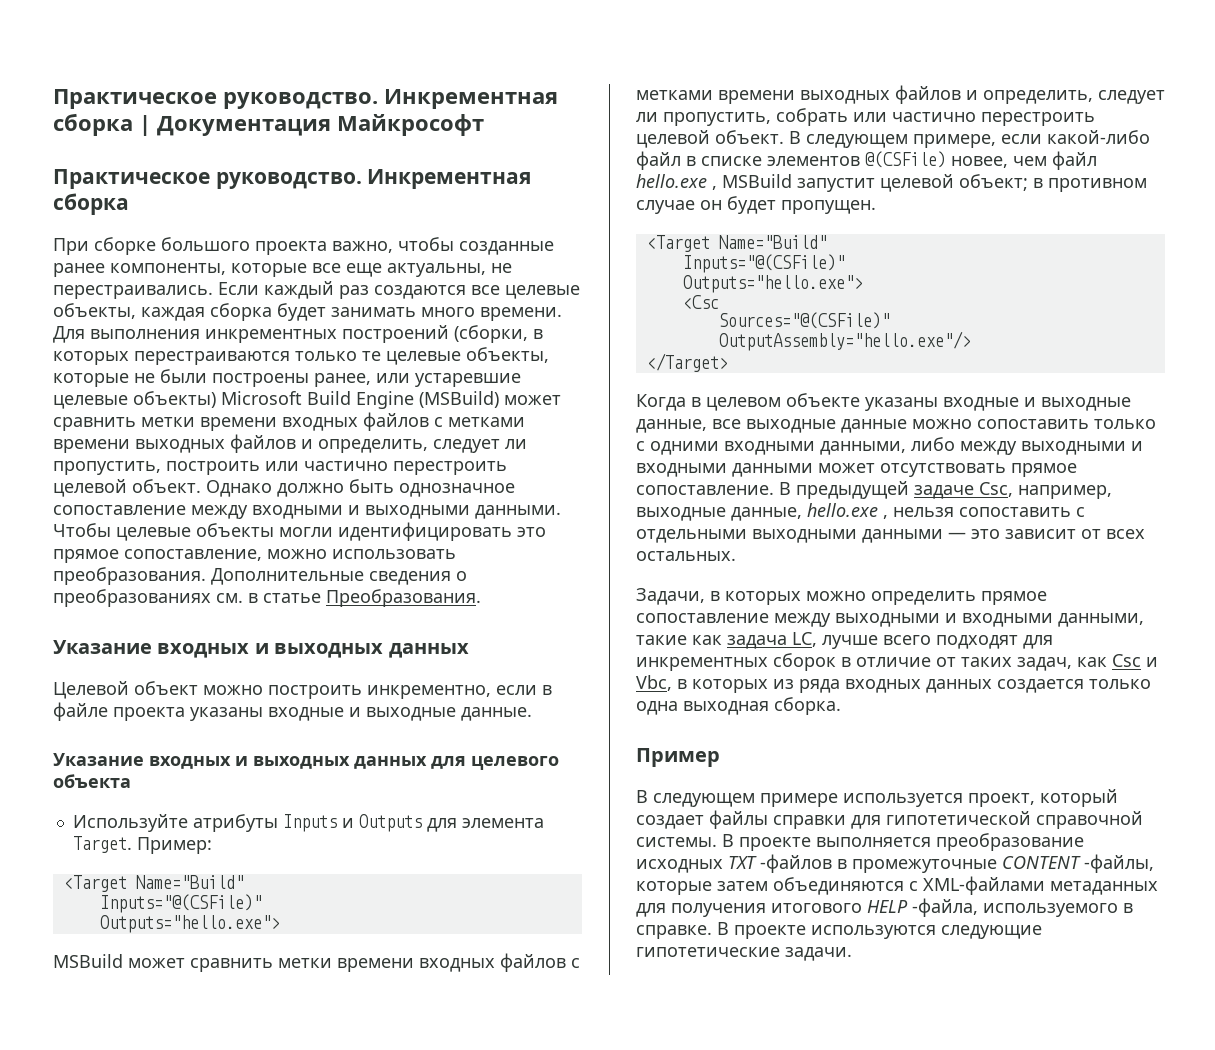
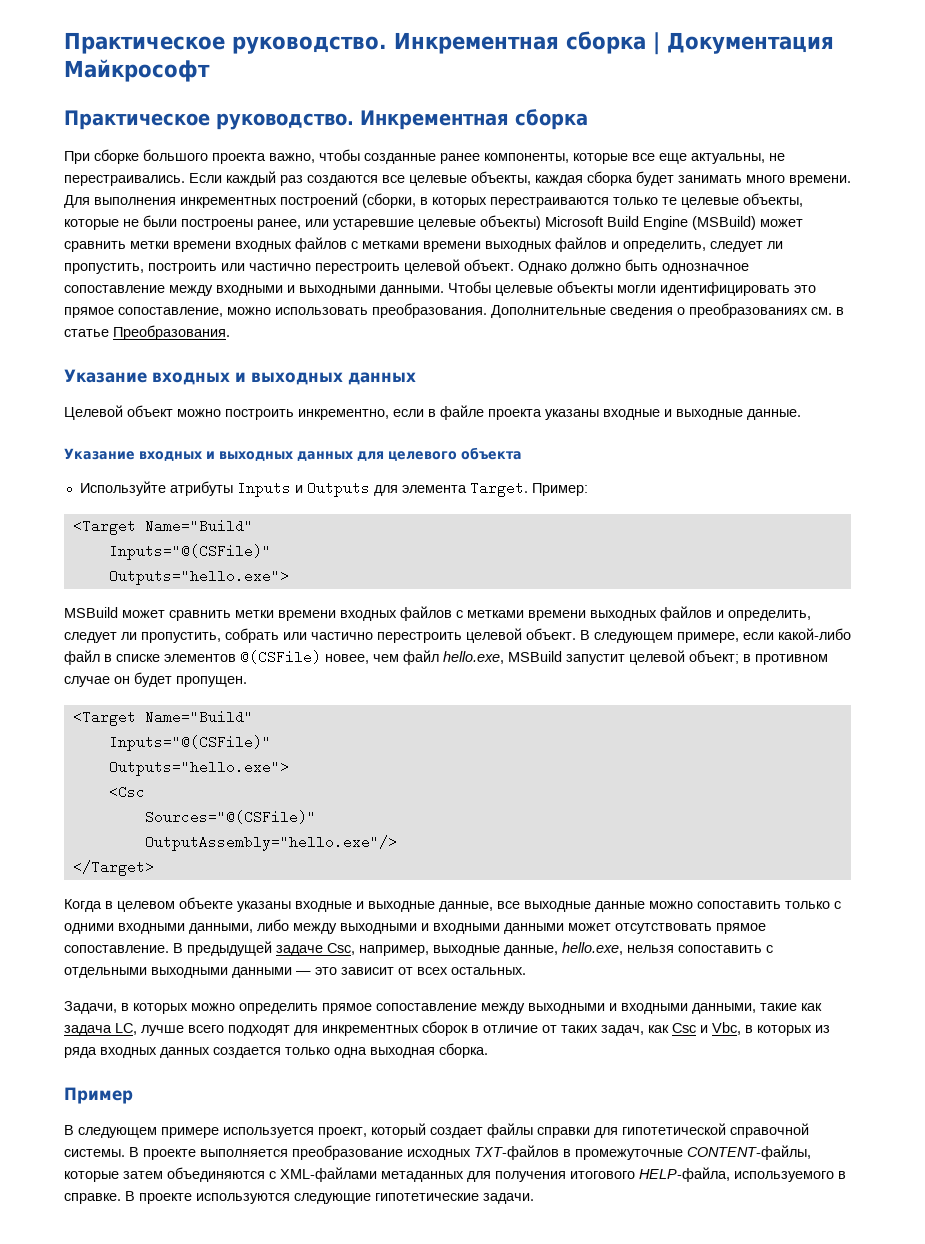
- В следующем примере, если какой-либо файл в списке элементов @(CSFile) новее, чем файл hello.exe , MSBuild запустит целевой объект; в противном случае он будет пропущен.
+ В следующем примере, если какой-либо файл в списке элементов @(CSFile) новее, чем файл hello.exe, MSBuild запустит целевой объект; в противном случае он будет пропущен.
- В предыдущей задаче Csc, например, выходные данные, hello.exe , нельзя сопоставить с отдельными выходными данными — это зависит от всех остальных.
+ В предыдущей задаче Csc, например, выходные данные, hello.exe, нельзя сопоставить с отдельными выходными данными — это зависит от всех остальных.
- В проекте выполняется преобразование исходных TXT -файлов в промежуточные CONTENT -файлы, которые затем объединяются с XML-файлами метаданных для получения итогового HELP -файла, используемого в справке.
+ В проекте выполняется преобразование исходных TXT-файлов в промежуточные CONTENT-файлы, которые затем объединяются с XML-файлами метаданных для получения итогового HELP-файла, используемого в справке.

